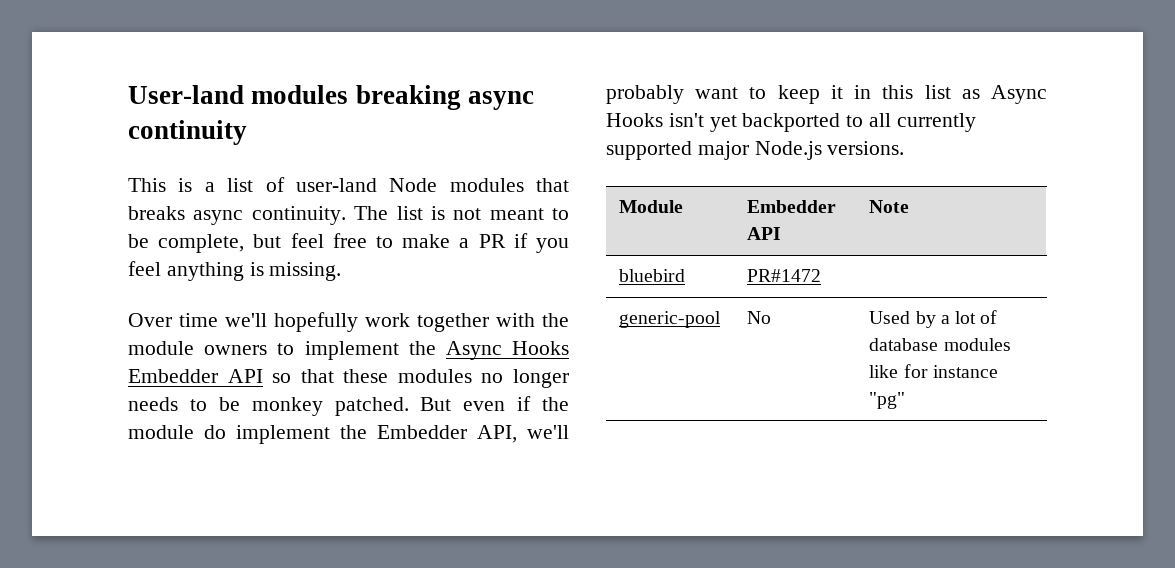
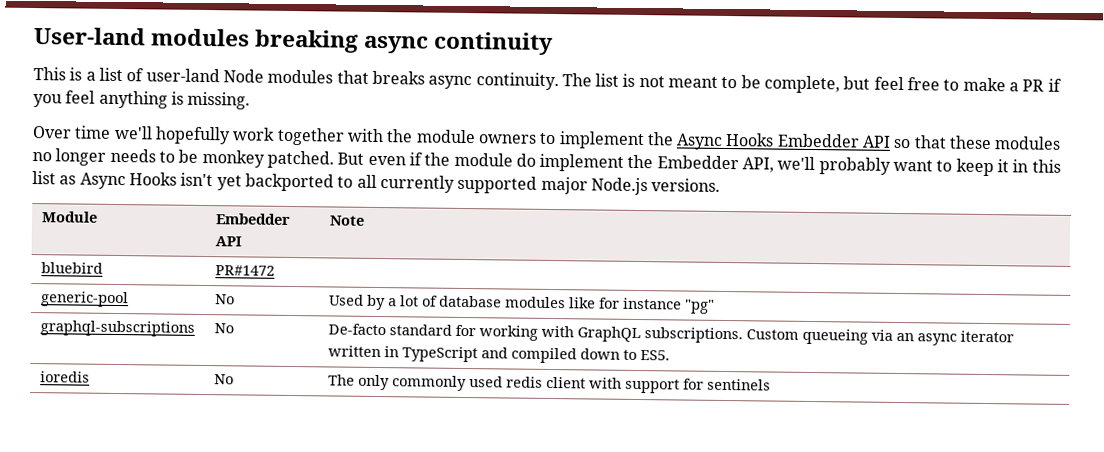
+ graphql-subscriptions | No | De-facto standard for working with GraphQL subscriptions. Custom queueing via an async iterator written in TypeScript and compiled down to ES5.
+ ioredis | No | The only commonly used redis client with support for sentinels

